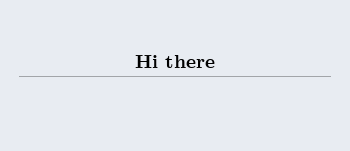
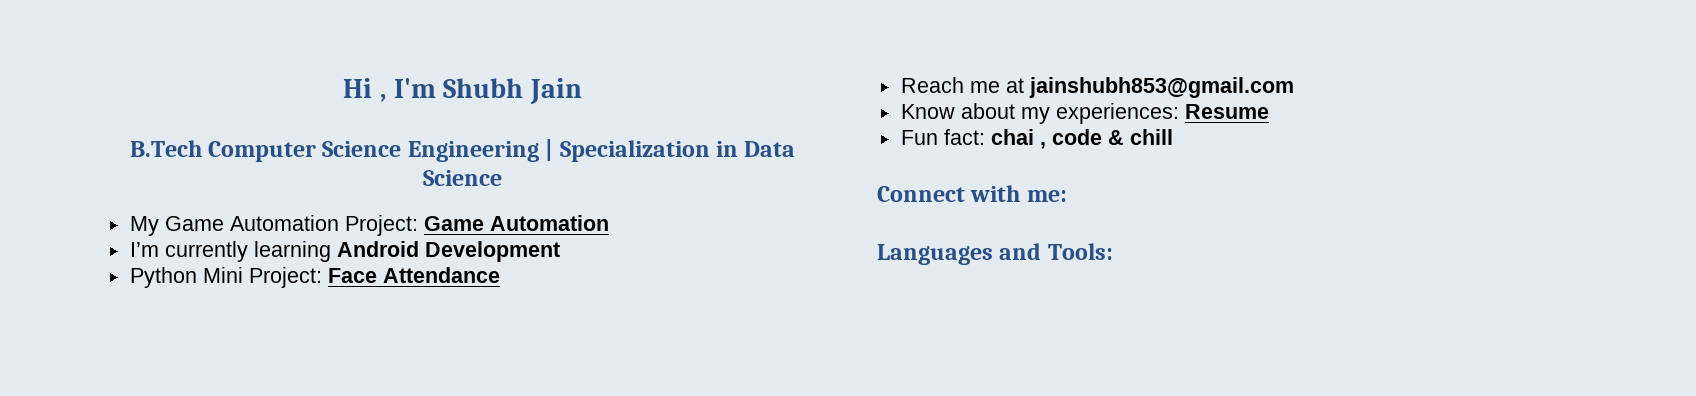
- Hi there
+ Hi , I'm Shubh Jain
+ B.Tech Computer Science Engineering | Specialization in Data Science
+ My Game Automation Project: Game Automation
+ I’m currently learning Android Development
+ Python Mini Project: Face Attendance
+ Reach me at jainshubh853@gmail.com
+ Know about my experiences: Resume
+ Fun fact: chai , code & chill
+ Connect with me:
+ Languages and Tools:

